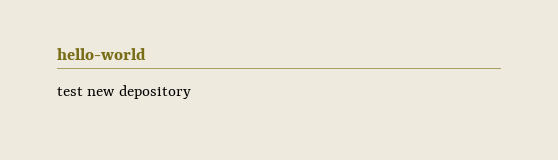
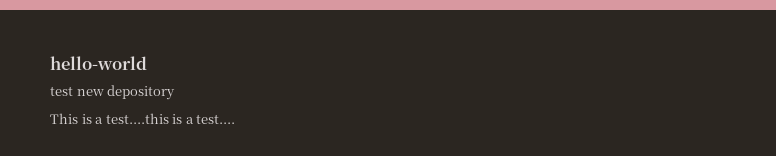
+ This is a test....this is a test....

